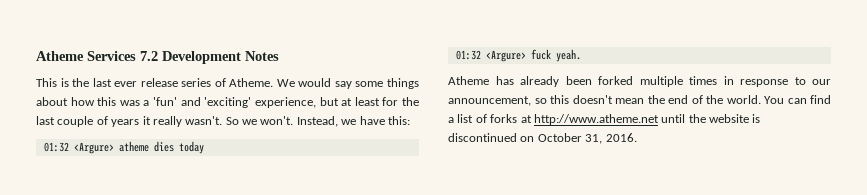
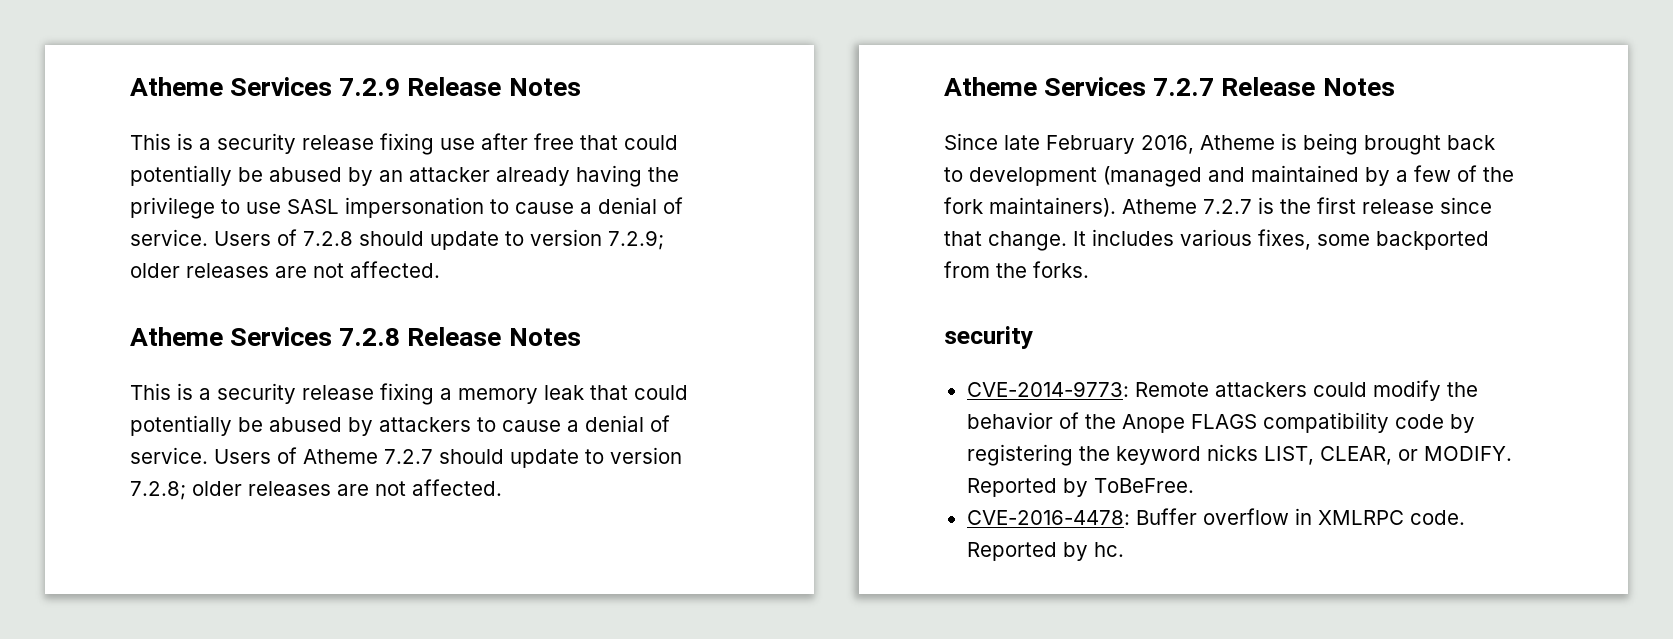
- Atheme Services 7.2 Development Notes
- This is the last ever release series of Atheme. We would say some things about how this was a 'fun' and 'exciting' experience, but at least for the last couple of years it really wasn't. So we won't. Instead, we have this:
- 01:32 <Argure> atheme dies today
- 01:32 <Argure> fuck yeah.
- Atheme has already been forked multiple times in response to our announcement, so this doesn't mean the end of the world. You can find a list of forks at http://www.atheme.net until the website is discontinued on October 31, 2016.
+ Atheme Services 7.2.9 Release Notes
+ This is a security release fixing use after free that could potentially be abused by an attacker already having the privilege to use SASL impersonation to cause a denial of service. Users of 7.2.8 should update to version 7.2.9; older releases are not affected.
+ Atheme Services 7.2.8 Release Notes
+ This is a security release fixing a memory leak that could potentially be abused by attackers to cause a denial of service. Users of Atheme 7.2.7 should update to version 7.2.8; older releases are not affected.
+ Atheme Services 7.2.7 Release Notes
+ Since late February 2016, Atheme is being brought back to development (managed and maintained by a few of the fork maintainers). Atheme 7.2.7 is the first release since that change. It includes various fixes, some backported from the forks.
+ security
+ CVE-2014-9773: Remote attackers could modify the behavior of the Anope FLAGS compatibility code by registering the keyword nicks LIST, CLEAR, or MODIFY. Reported by ToBeFree.
+ CVE-2016-4478: Buffer overflow in XMLRPC code. Reported by hc.

